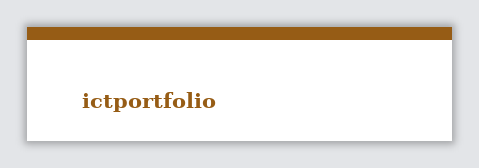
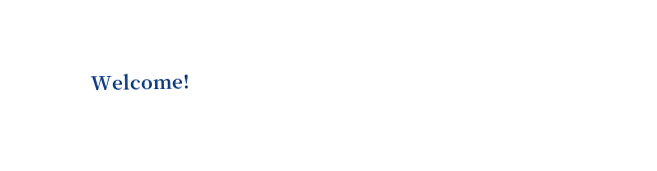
- ictportfolio
+ Welcome!

